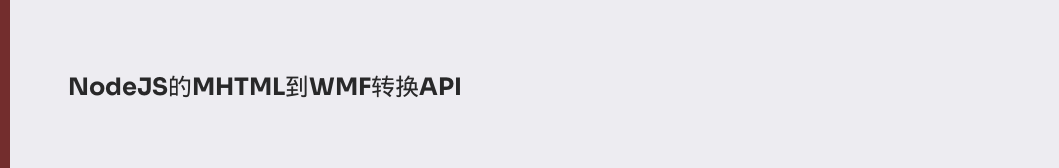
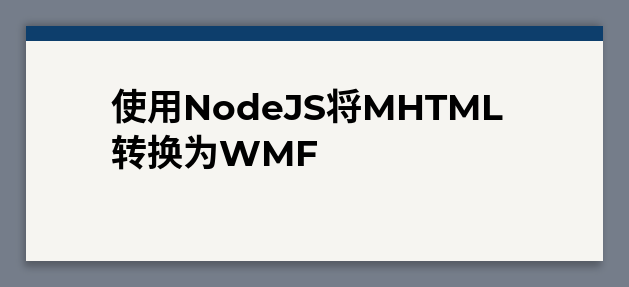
- NodeJS的MHTML到WMF转换API
+ 使用NodeJS将MHTML转换为WMF

